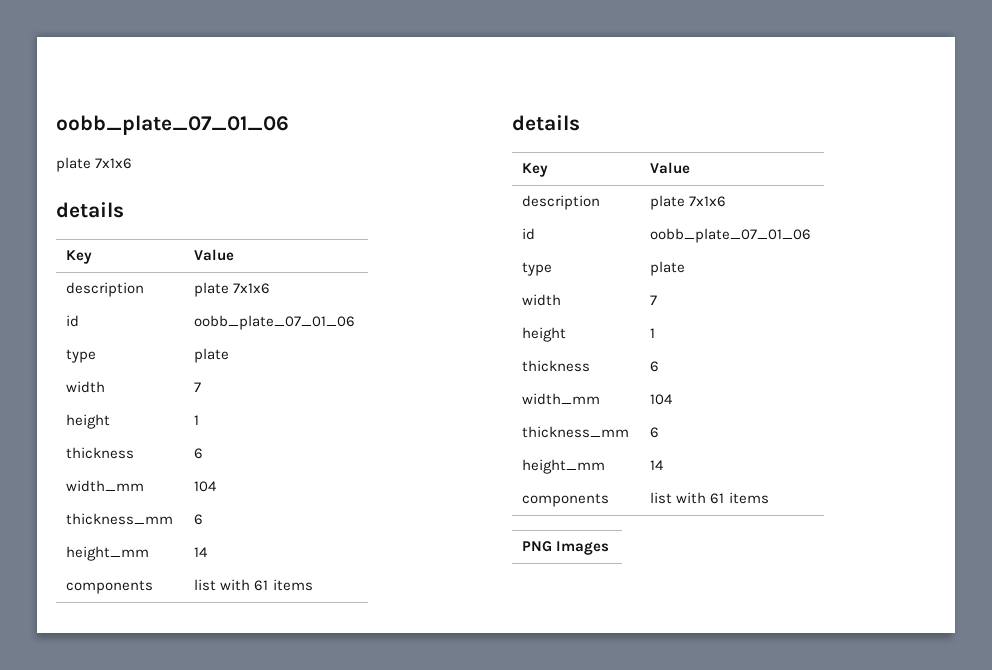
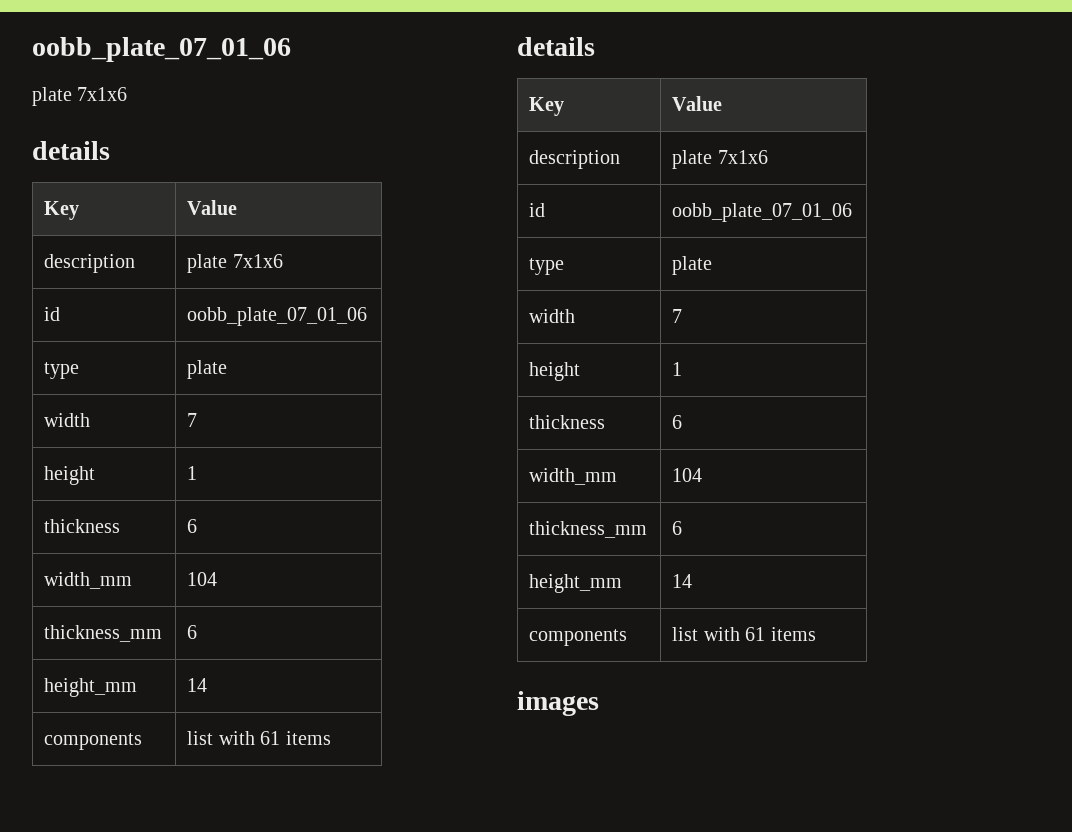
- PNG Images
+ images

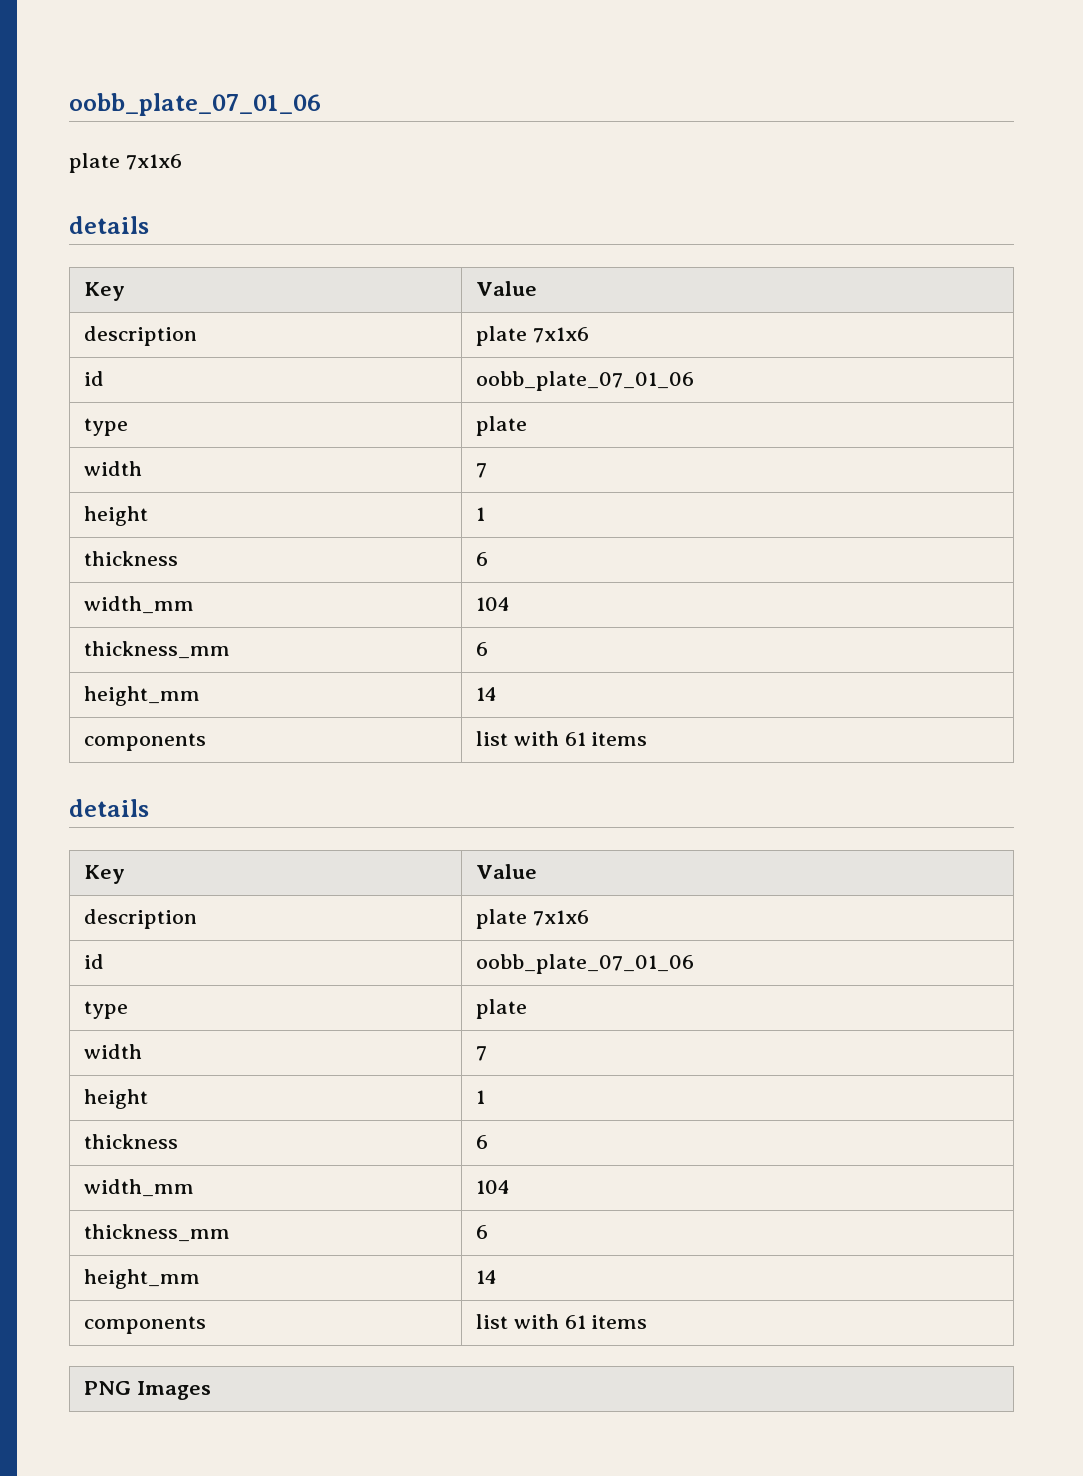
- images
+ PNG Images

